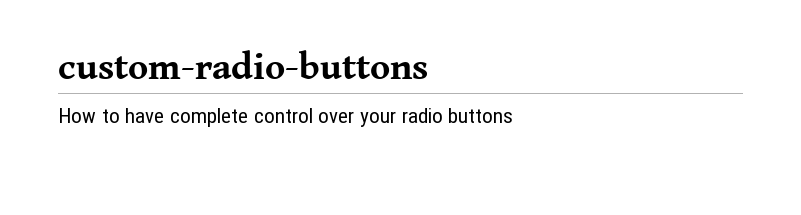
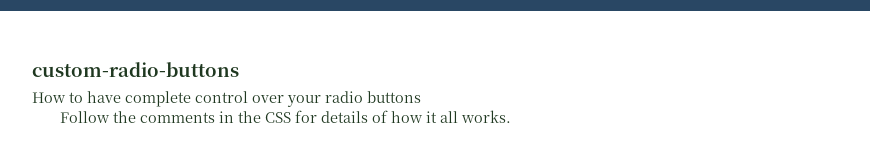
+ Follow the comments in the CSS for details of how it all works.

